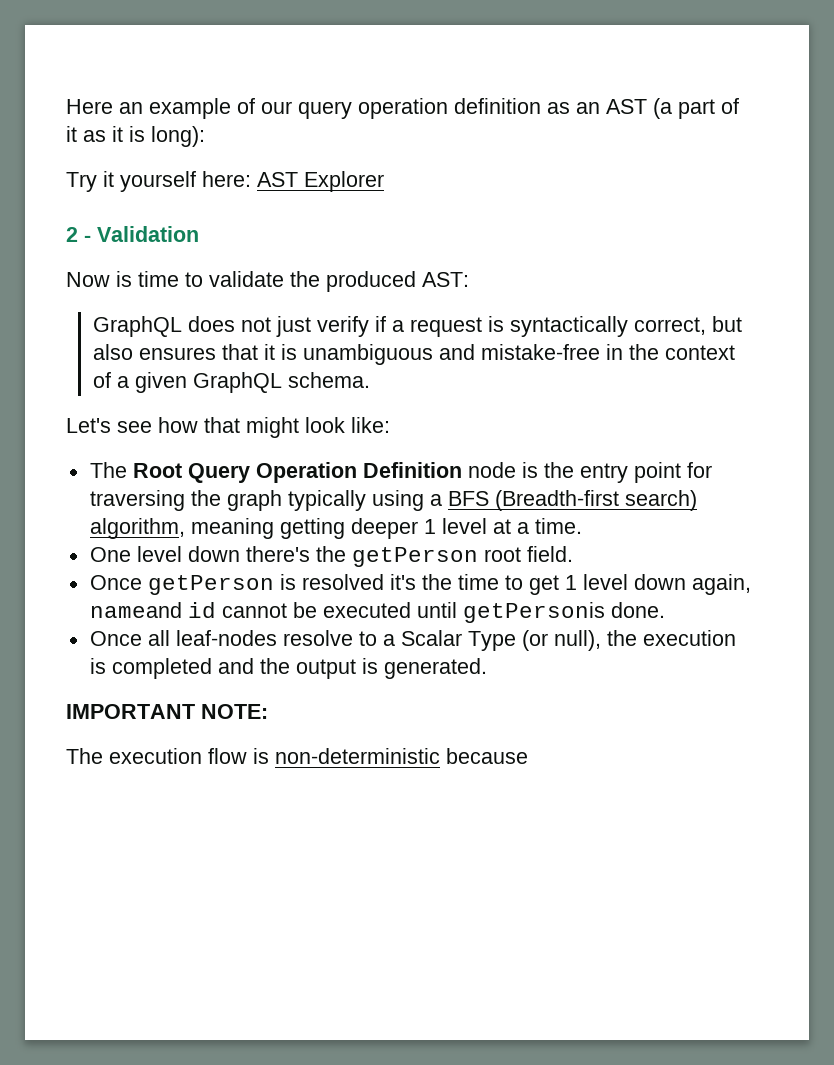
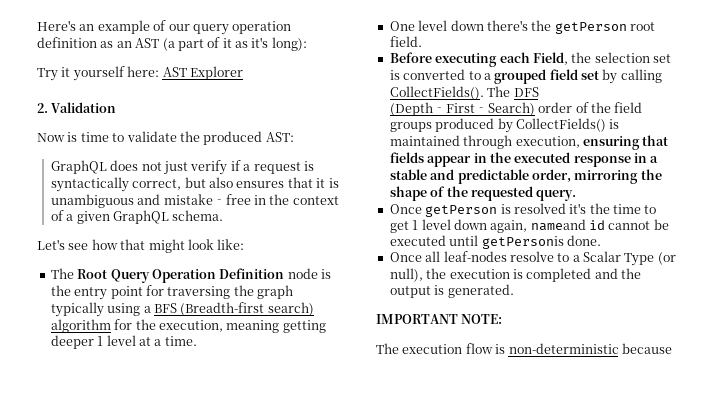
- Here an example of our query operation definition as an AST (a part of it as it is long):
+ Here's an example of our query operation definition as an AST (a part of it as it's long):
- 2 - Validation
+ 2. Validation
- The Root Query Operation Definition node is the entry point for traversing the graph typically using a BFS (Breadth-first search) algorithm, meaning getting deeper 1 level at a time.
+ The Root Query Operation Definition node is the entry point for traversing the graph typically using a BFS (Breadth-first search) algorithm for the execution, meaning getting deeper 1 level at a time.
+ Before executing each Field, the selection set is converted to a grouped field set by calling CollectFields(). The DFS (Depth‐First‐Search) order of the field groups produced by CollectFields() is maintained through execution, ensuring that fields appear in the executed response in a stable and predictable order, mirroring the shape of the requested query.

